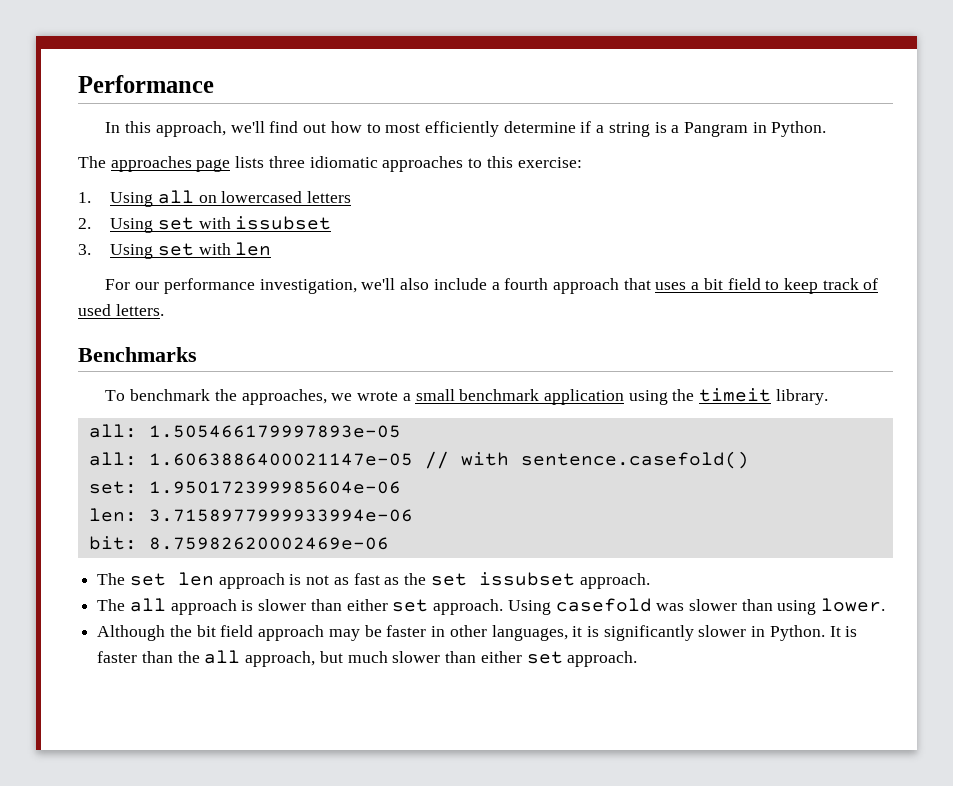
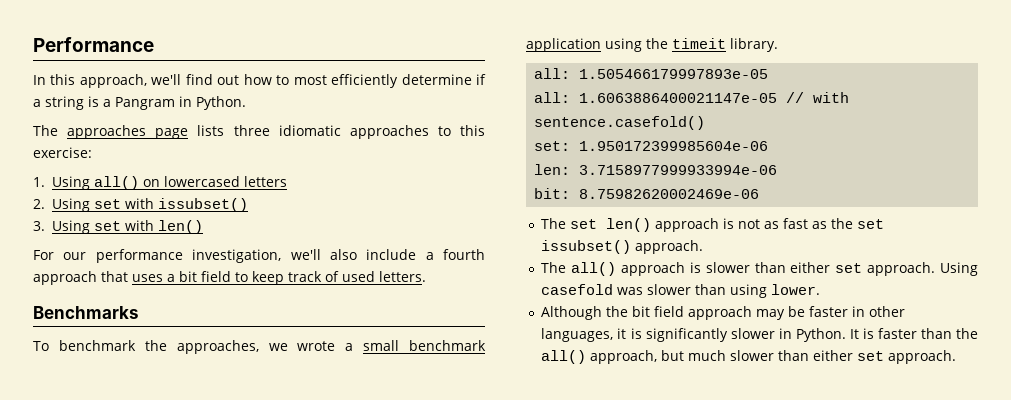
- 1. Using all on lowercased letters
+ 1. Using all() on lowercased letters
- 2. Using set with issubset
+ 2. Using set with issubset()
- 3. Using set with len
+ 3. Using set with len()
- The set len approach is not as fast as the set issubset approach.
+ The set len() approach is not as fast as the set issubset() approach.
- The all approach is slower than either set approach.
+ The all() approach is slower than either set approach.
- It is faster than the all approach, but much slower than either set approach.
+ It is faster than the all() approach, but much slower than either set approach.

